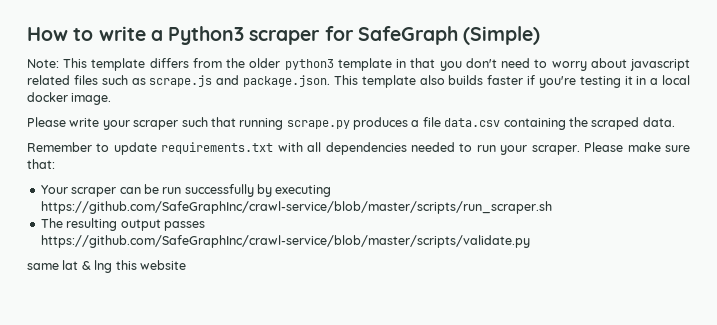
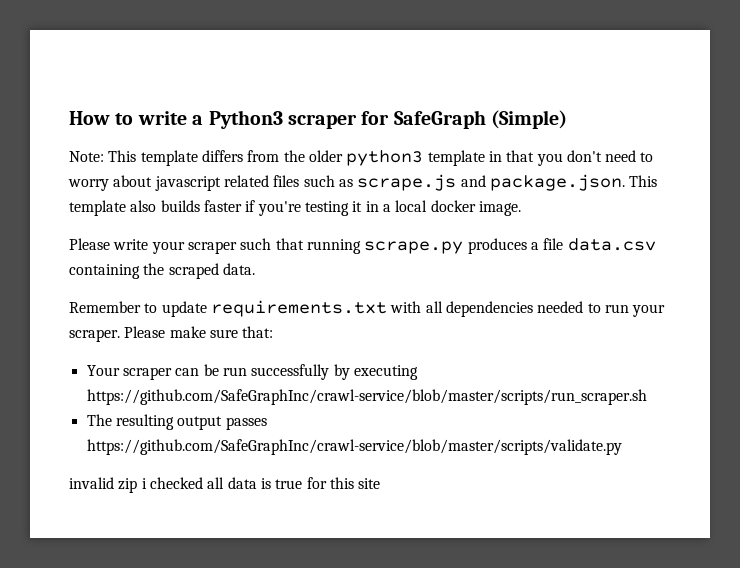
- same lat & lng this website
+ invalid zip i checked all data is true for this site

